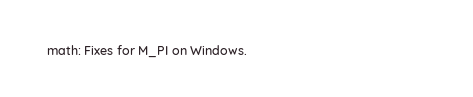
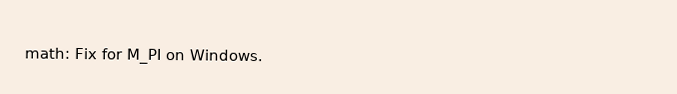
- math: Fixes for M_PI on Windows.
+ math: Fix for M_PI on Windows.

